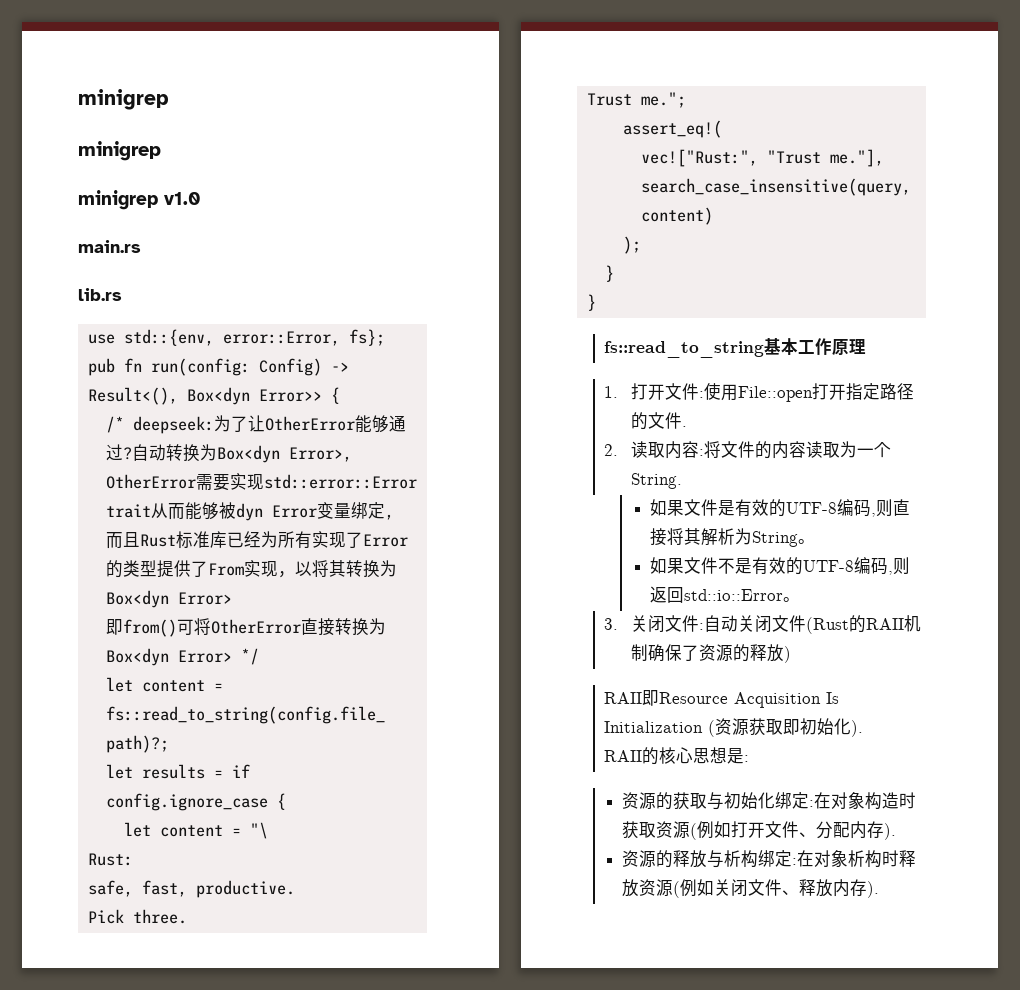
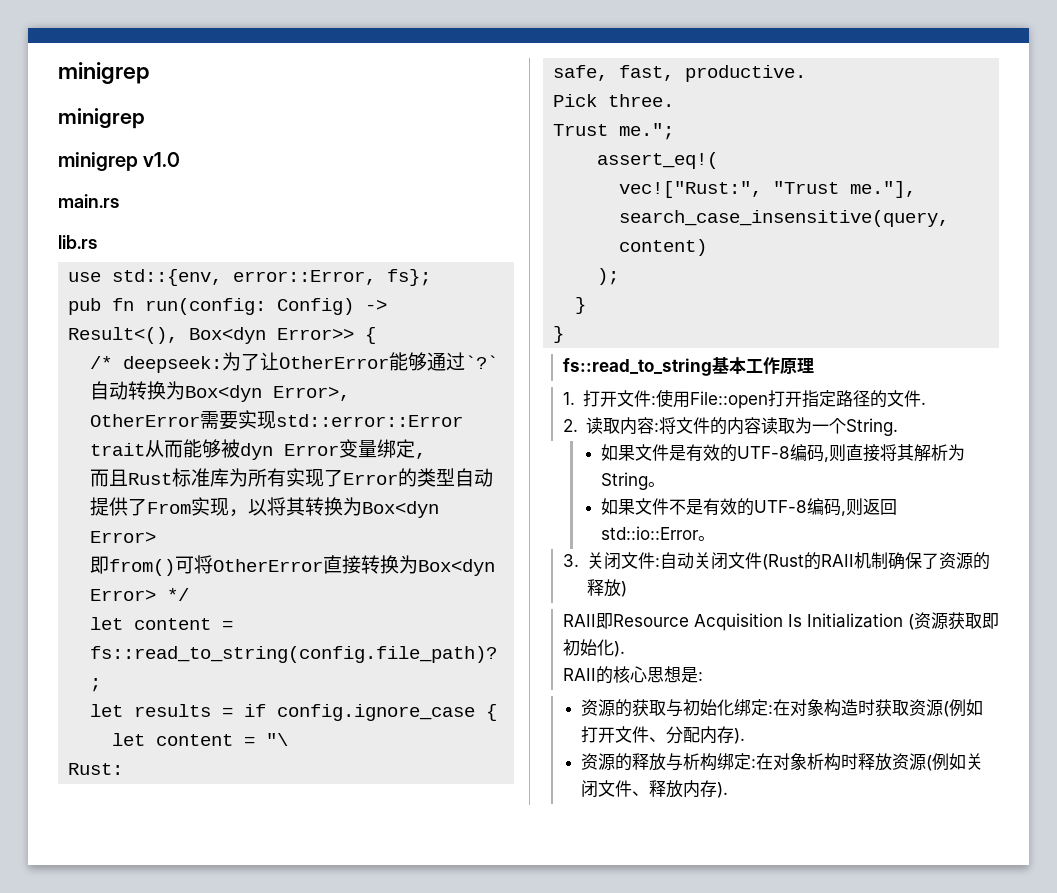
- /* deepseek:为了让OtherError能够通过?自动转换为Box<dyn Error>,
+ /* deepseek:为了让OtherError能够通过`?`自动转换为Box<dyn Error>,
- 而且Rust标准库已经为所有实现了Error的类型提供了From实现，以将其转换为Box<dyn Error>
+ 而且Rust标准库为所有实现了Error的类型自动提供了From实现，以将其转换为Box<dyn Error>

